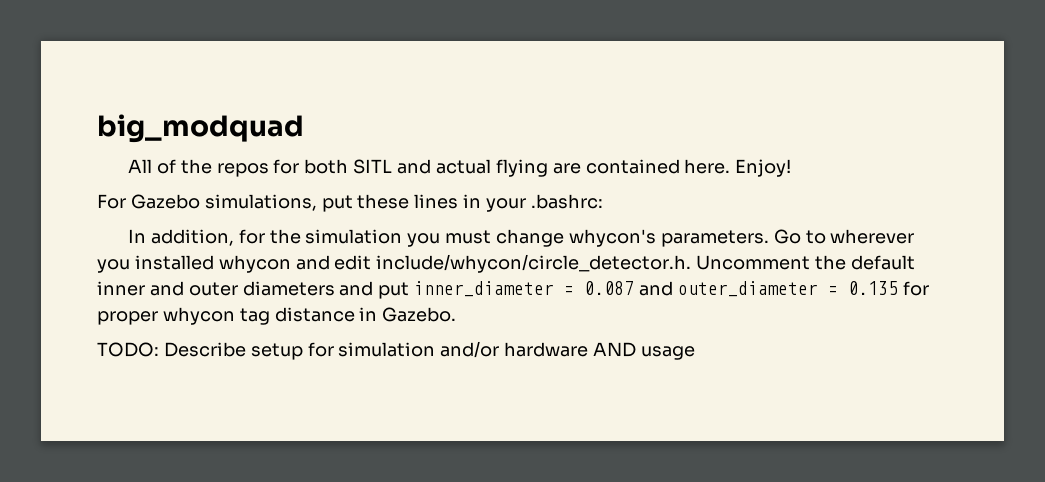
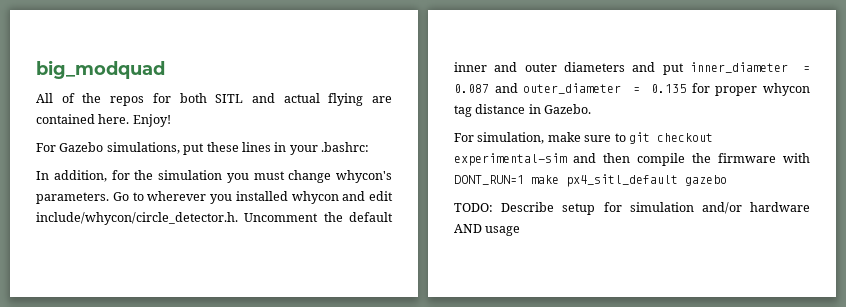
+ For simulation, make sure to git checkout experimental-sim and then compile the firmware with DONT_RUN=1 make px4_sitl_default gazebo

